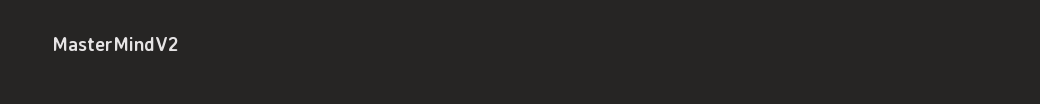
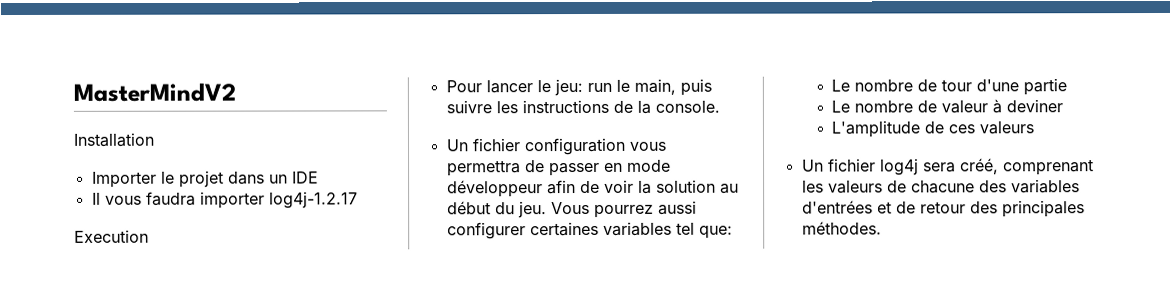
+ Installation
+ Importer le projet dans un IDE
+ Il vous faudra importer log4j-1.2.17
+ Execution
+ Pour lancer le jeu: run le main, puis suivre les instructions de la console.
+ Un fichier configuration vous permettra de passer en mode développeur afin de voir la solution au début du jeu. Vous pourrez aussi configurer certaines variables tel que:
+ Le nombre de tour d'une partie
+ Le nombre de valeur à deviner
+ L'amplitude de ces valeurs
+ Un fichier log4j sera créé, comprenant les valeurs de chacune des variables d'entrées et de retour des principales méthodes.

